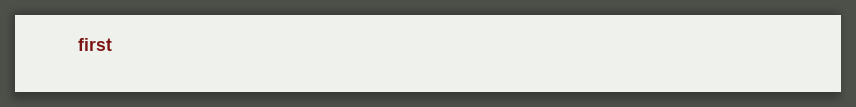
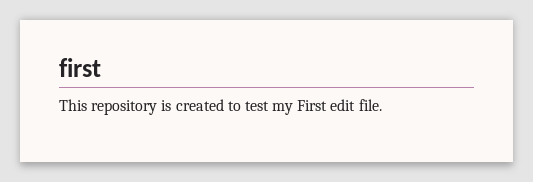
+ This repository is created to test my First edit file.

